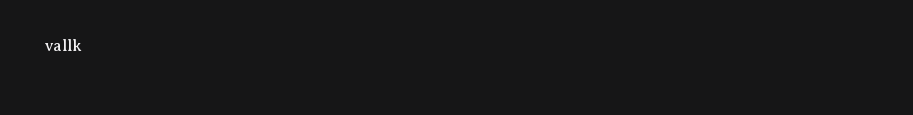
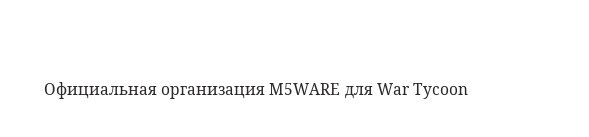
- vallk
+ Официальная организация M5WARE для War Tycoon

